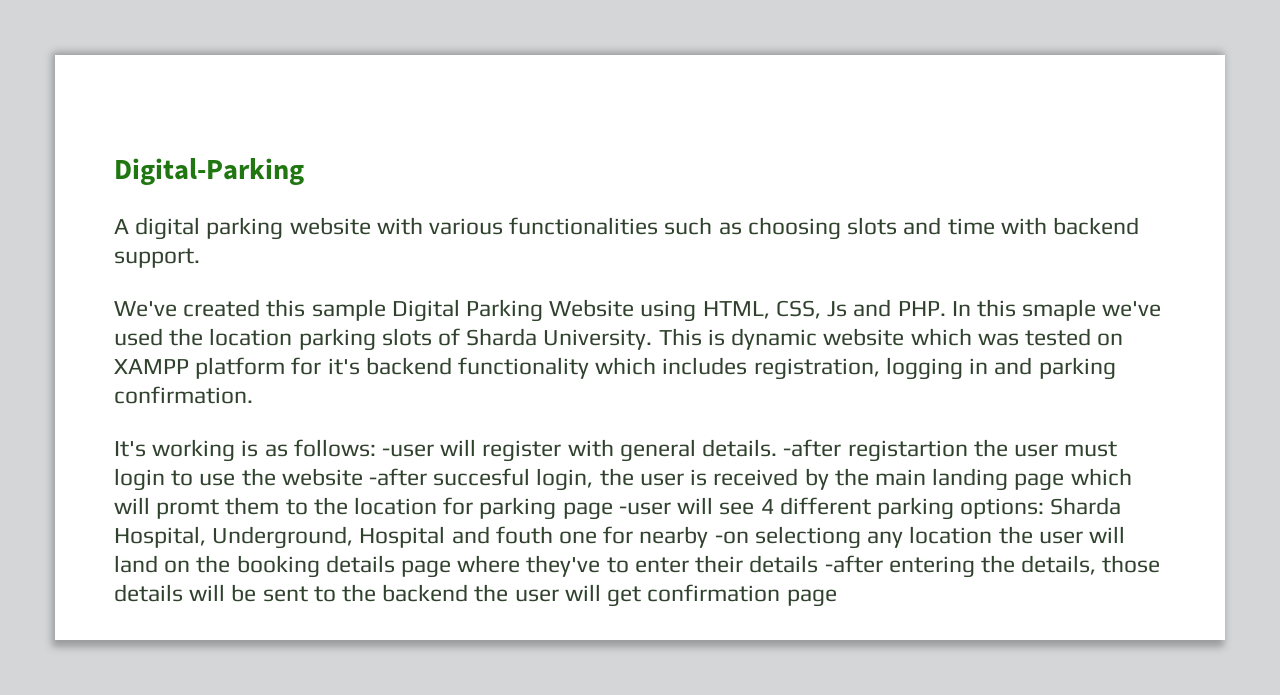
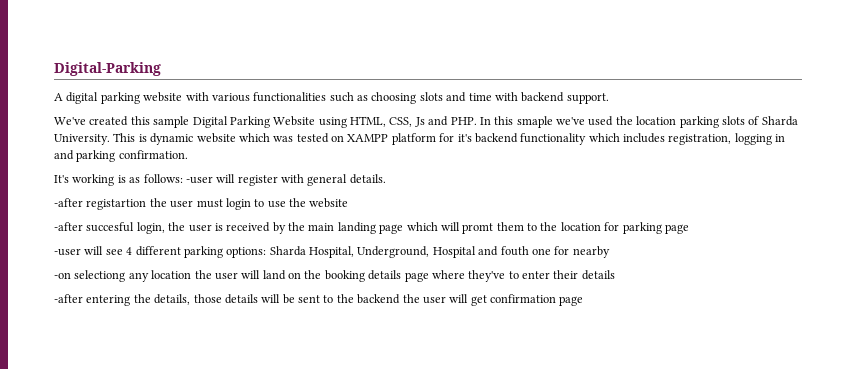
- -user will register with general details. -after registartion the user must login to use the website -after succesful login, the user is received by the main landing page which will promt them to the location for parking page -user will see 4 different parking options:
+ -user will register with general details.
+ -after registartion the user must login to use the website
+ -after succesful login, the user is received by the main landing page which will promt them to the location for parking page
+ -user will see 4 different parking options:
- Sharda Hospital, Underground, Hospital and fouth one for nearby -on selectiong any location the user will land on the booking details page where they've to enter their details -after entering the details, those details will be sent to the backend the user will get confirmation page
+ Sharda Hospital, Underground, Hospital and fouth one for nearby
+ -on selectiong any location the user will land on the booking details page where they've to enter their details
+ -after entering the details, those details will be sent to the backend the user will get confirmation page

